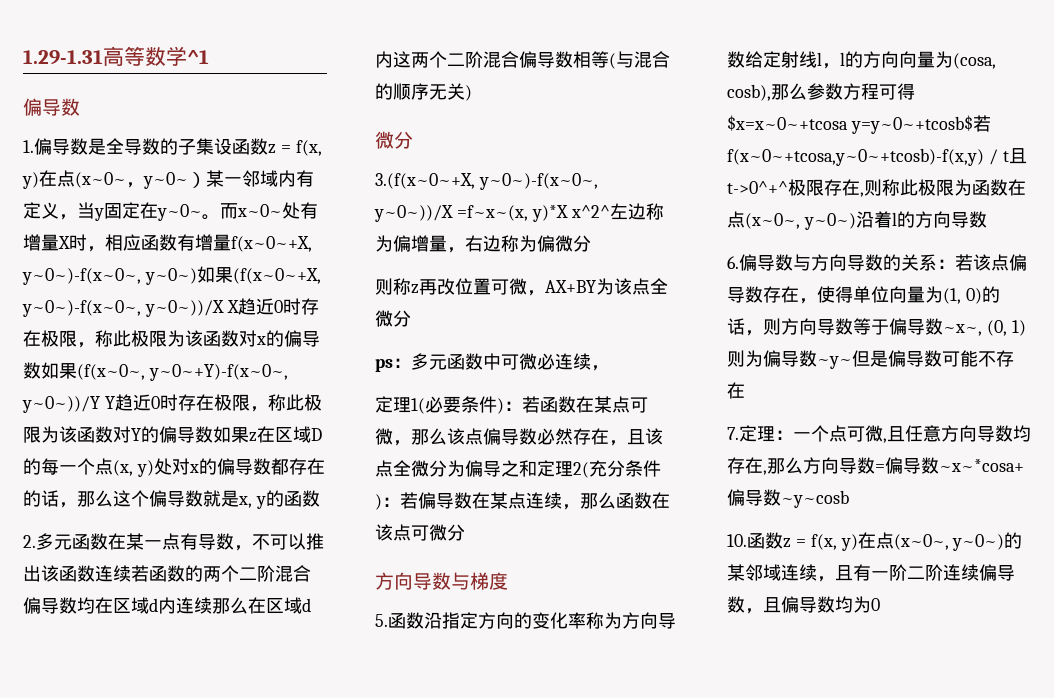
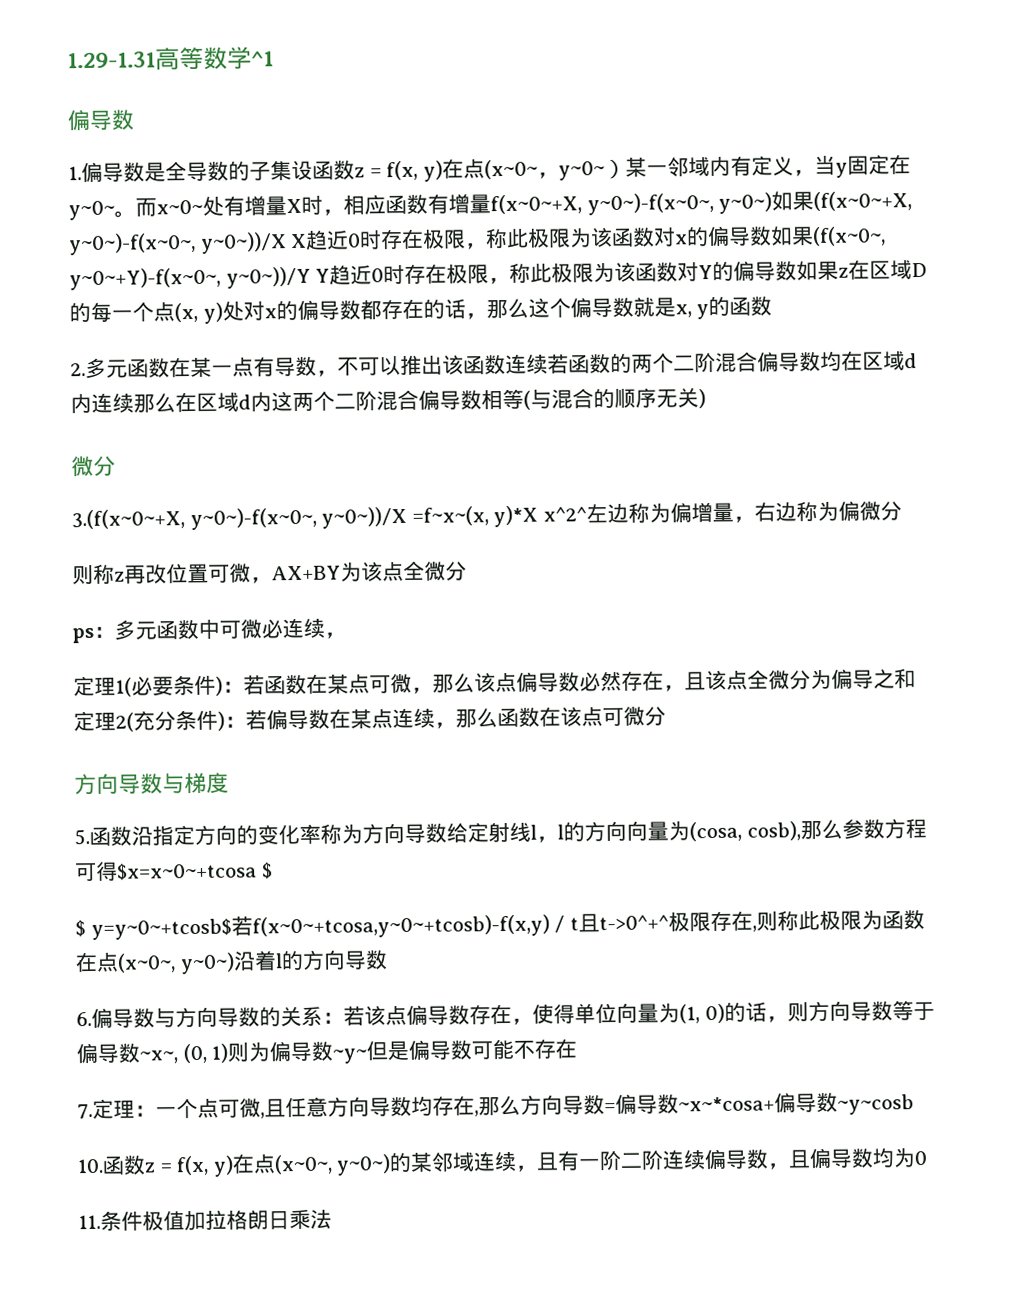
- 5.函数沿指定方向的变化率称为方向导数给定射线l，l的方向向量为(cosa, cosb),那么参数方程可得$x=x~0~+tcosa y=y~0~+tcosb$若f(x~0~+tcosa,y~0~+tcosb)-f(x,y) / t且t->0^+^极限存在,则称此极限为函数在点(x~0~, y~0~)沿着l的方向导数
+ 5.函数沿指定方向的变化率称为方向导数给定射线l，l的方向向量为(cosa, cosb),那么参数方程可得$x=x~0~+tcosa $
+ $ y=y~0~+tcosb$若f(x~0~+tcosa,y~0~+tcosb)-f(x,y) / t且t->0^+^极限存在,则称此极限为函数在点(x~0~, y~0~)沿着l的方向导数
+ 11.条件极值加拉格朗日乘法

